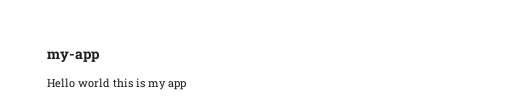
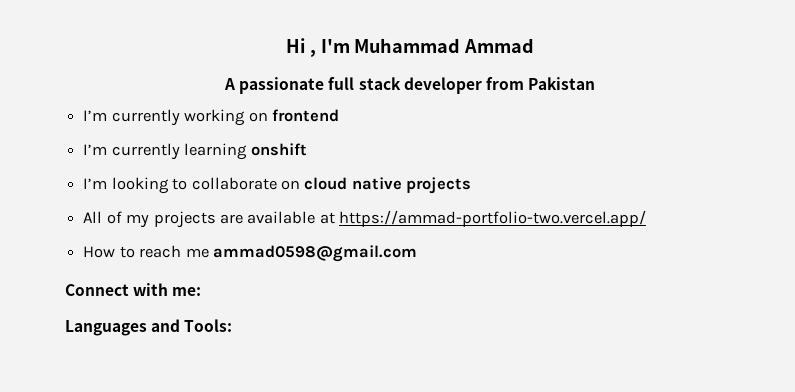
- my-app
- Hello world this is my app
+ Hi , I'm Muhammad Ammad
+ A passionate full stack developer from Pakistan
+ I’m currently working on frontend
+ I’m currently learning onshift
+ I’m looking to collaborate on cloud native projects
+ All of my projects are available at https://ammad-portfolio-two.vercel.app/
+ How to reach me ammad0598@gmail.com
+ Connect with me:
+ Languages and Tools:

